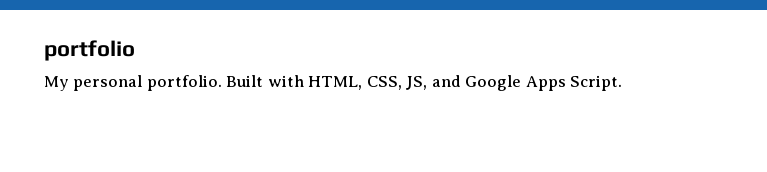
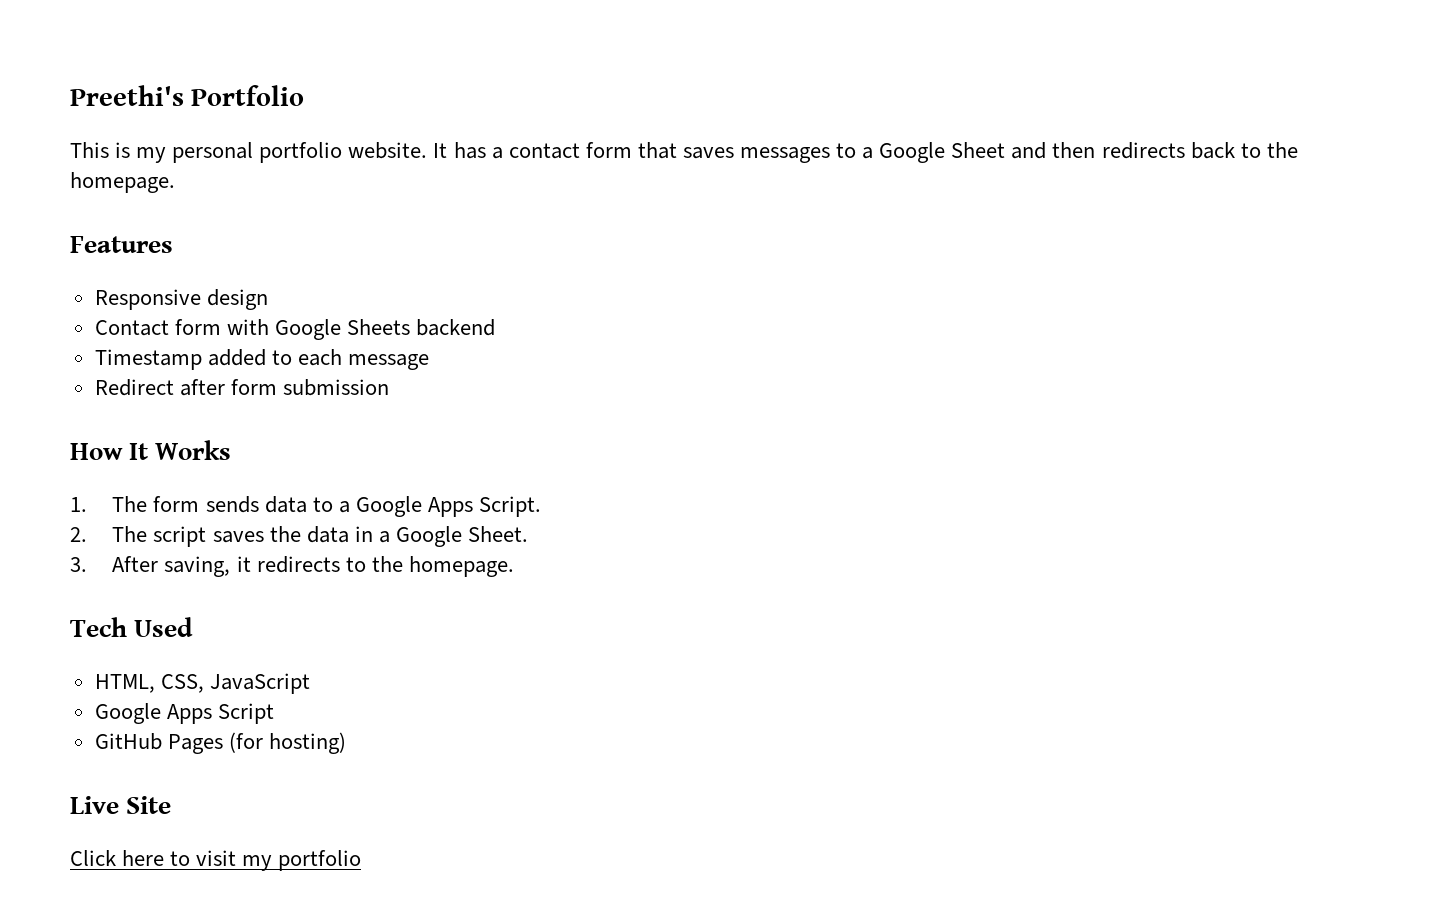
- portfolio
- My personal portfolio. Built with HTML, CSS, JS, and Google Apps Script.
+ Preethi's Portfolio
+ This is my personal portfolio website. It has a contact form that saves messages to a Google Sheet and then redirects back to the homepage.
+ Features
+ Responsive design
+ Contact form with Google Sheets backend
+ Timestamp added to each message
+ Redirect after form submission
+ How It Works
+ 1. The form sends data to a Google Apps Script.
+ 2. The script saves the data in a Google Sheet.
+ 3. After saving, it redirects to the homepage.
+ Tech Used
+ HTML, CSS, JavaScript
+ Google Apps Script
+ GitHub Pages (for hosting)
+ Live Site
+ Click here to visit my portfolio

